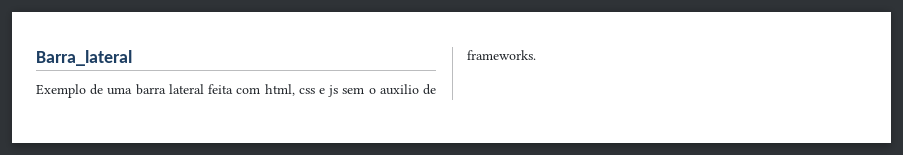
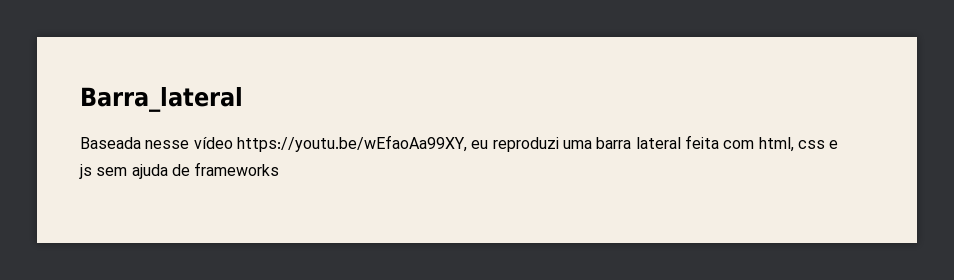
- Exemplo de uma barra lateral feita com html, css e js sem o auxilio de frameworks.
+ Baseada nesse vídeo https://youtu.be/wEfaoAa99XY, eu reproduzi uma barra lateral feita com html, css e js sem ajuda de frameworks

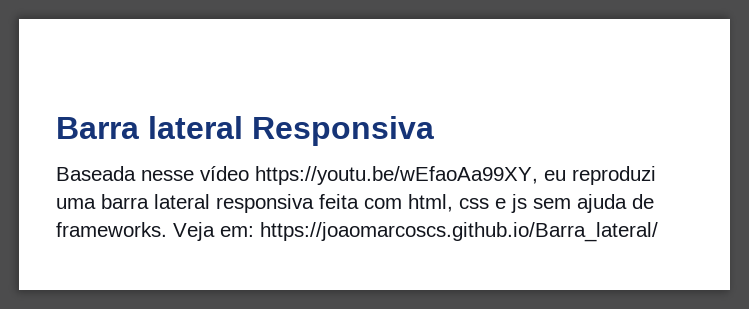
- Barra_lateral
+ Barra lateral Responsiva
- Baseada nesse vídeo https://youtu.be/wEfaoAa99XY, eu reproduzi uma barra lateral feita com html, css e js sem ajuda de frameworks
+ Baseada nesse vídeo https://youtu.be/wEfaoAa99XY, eu reproduzi uma barra lateral responsiva feita com html, css e js sem ajuda de frameworks. Veja em: https://joaomarcoscs.github.io/Barra_lateral/

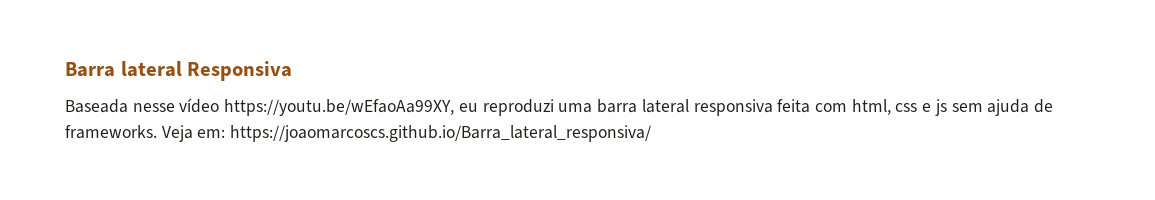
- Veja em: https://joaomarcoscs.github.io/Barra_lateral/
+ Veja em: https://joaomarcoscs.github.io/Barra_lateral_responsiva/

